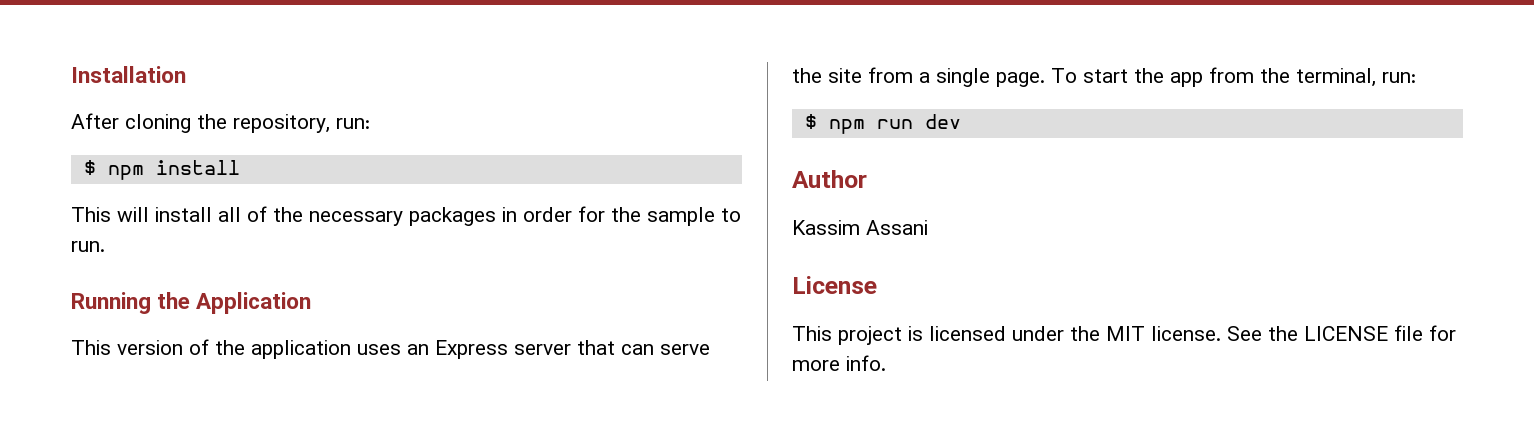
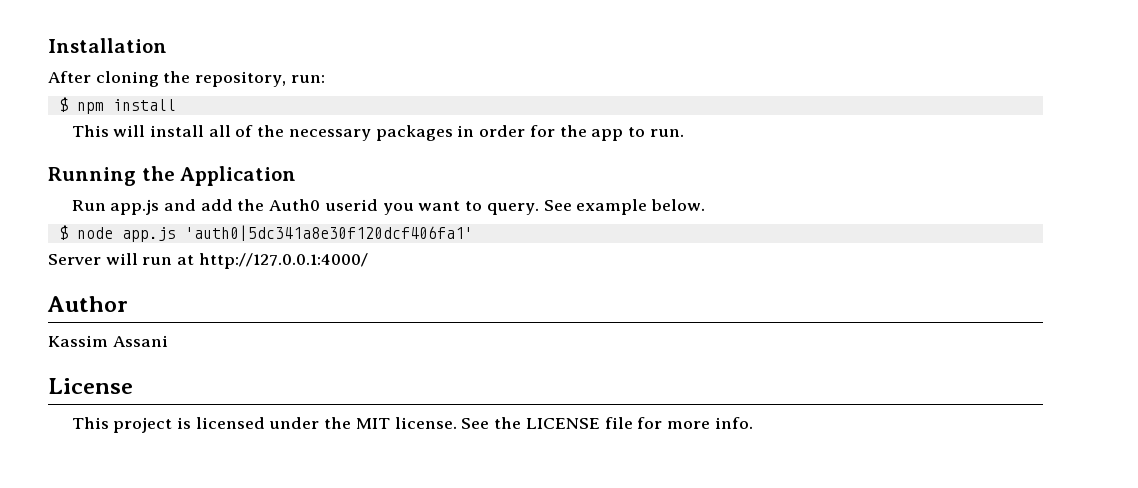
- This will install all of the necessary packages in order for the sample to run.
+ This will install all of the necessary packages in order for the app to run.
- This version of the application uses an Express server that can serve the site from a single page. To start the app from the terminal, run:
- $ npm run dev
+ Run app.js and add the Auth0 userid you want to query. See example below.
+ $ node app.js 'auth0|5dc341a8e30f120dcf406fa1'
+ Server will run at http://127.0.0.1:4000/

